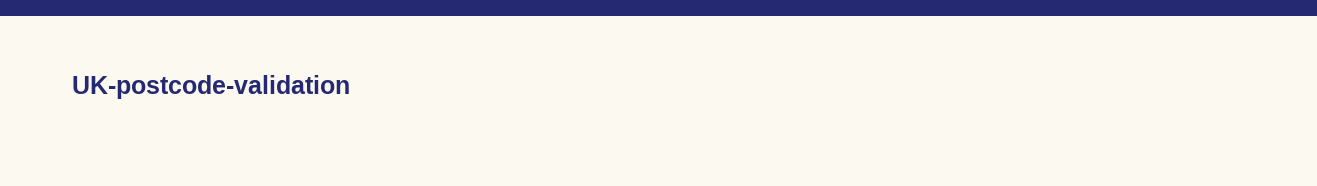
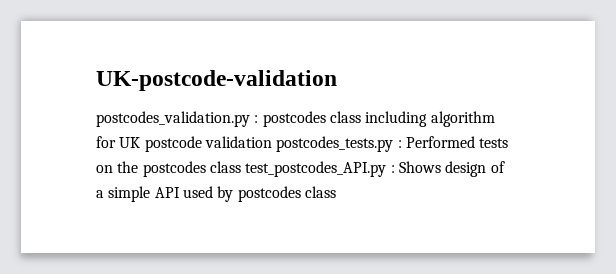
+ postcodes_validation.py : postcodes class including algorithm for UK postcode validation postcodes_tests.py : Performed tests on the postcodes class test_postcodes_API.py : Shows design of a simple API used by postcodes class

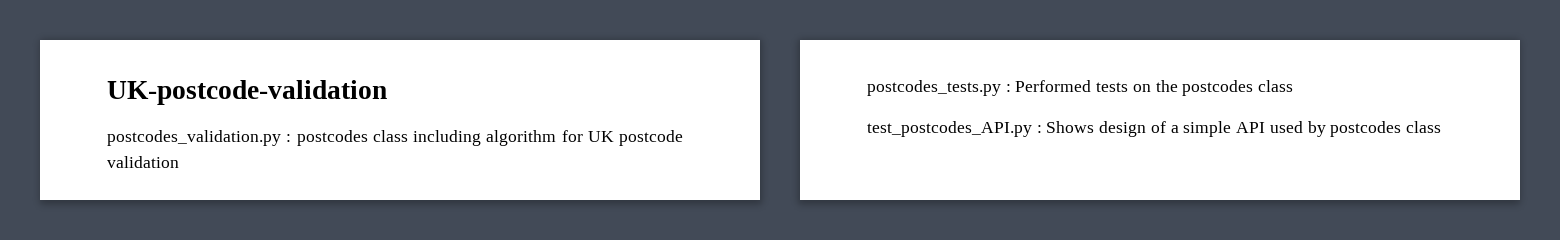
- postcodes_validation.py : postcodes class including algorithm for UK postcode validation postcodes_tests.py : Performed tests on the postcodes class test_postcodes_API.py : Shows design of a simple API used by postcodes class
+ postcodes_validation.py : postcodes class including algorithm for UK postcode validation
+ postcodes_tests.py : Performed tests on the postcodes class
+ test_postcodes_API.py : Shows design of a simple API used by postcodes class

